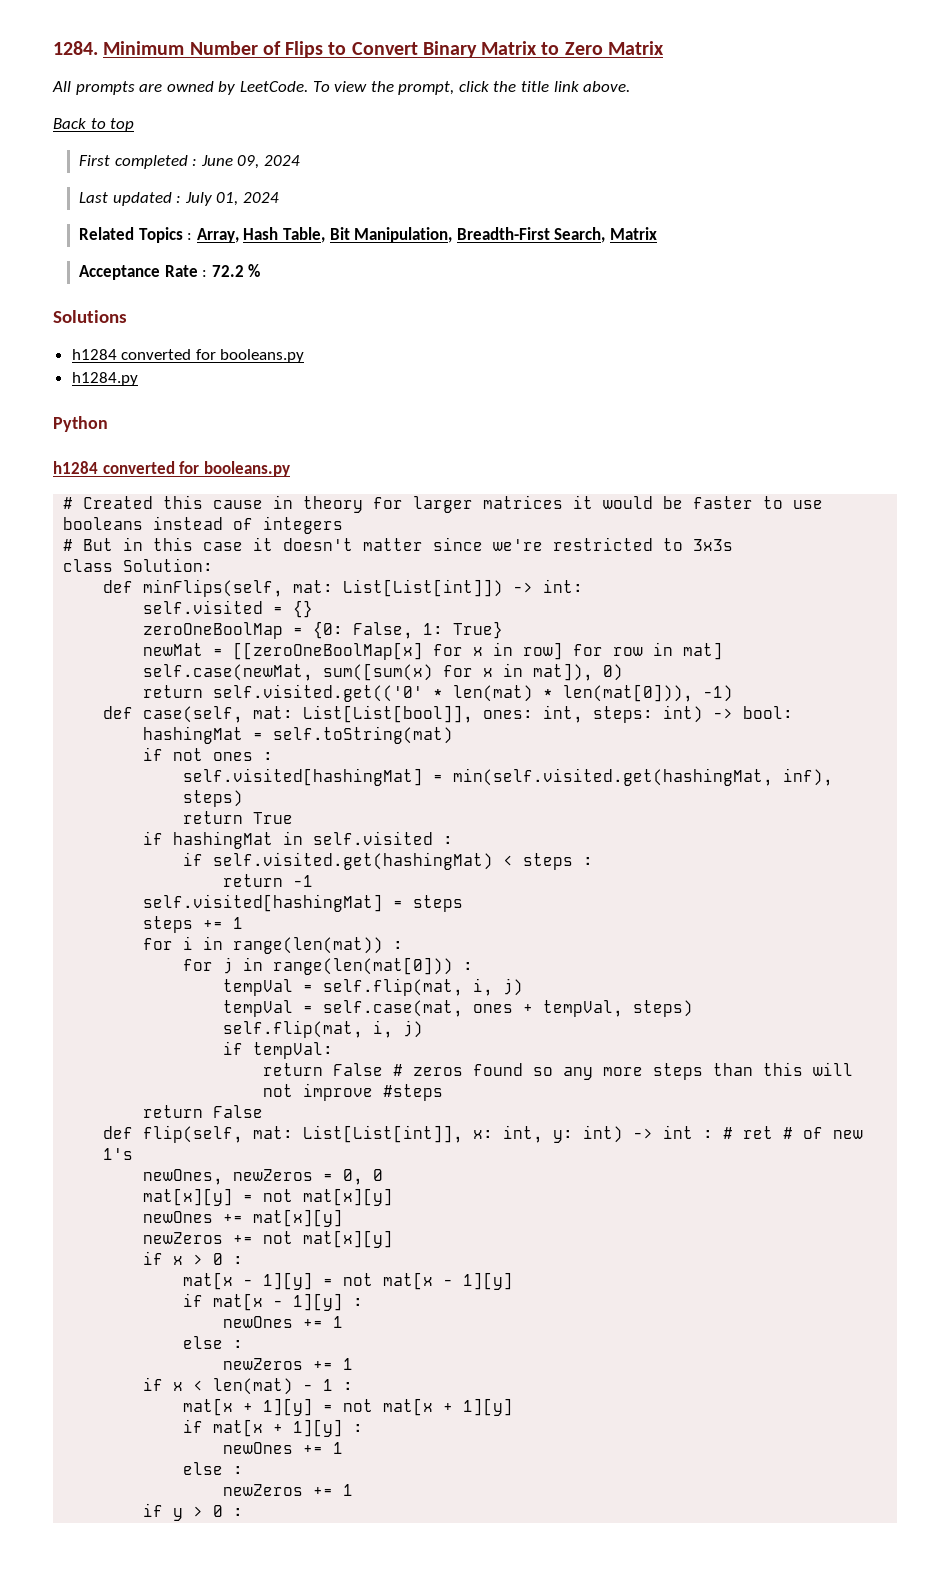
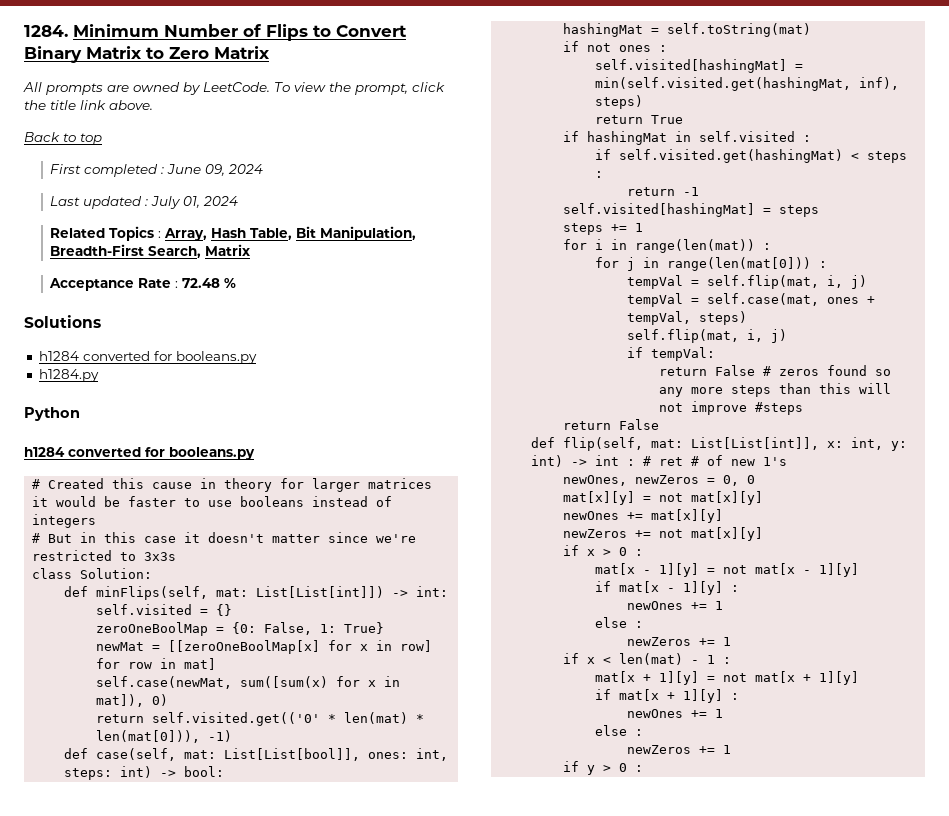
- Acceptance Rate : 72.2 %
+ Acceptance Rate : 72.48 %

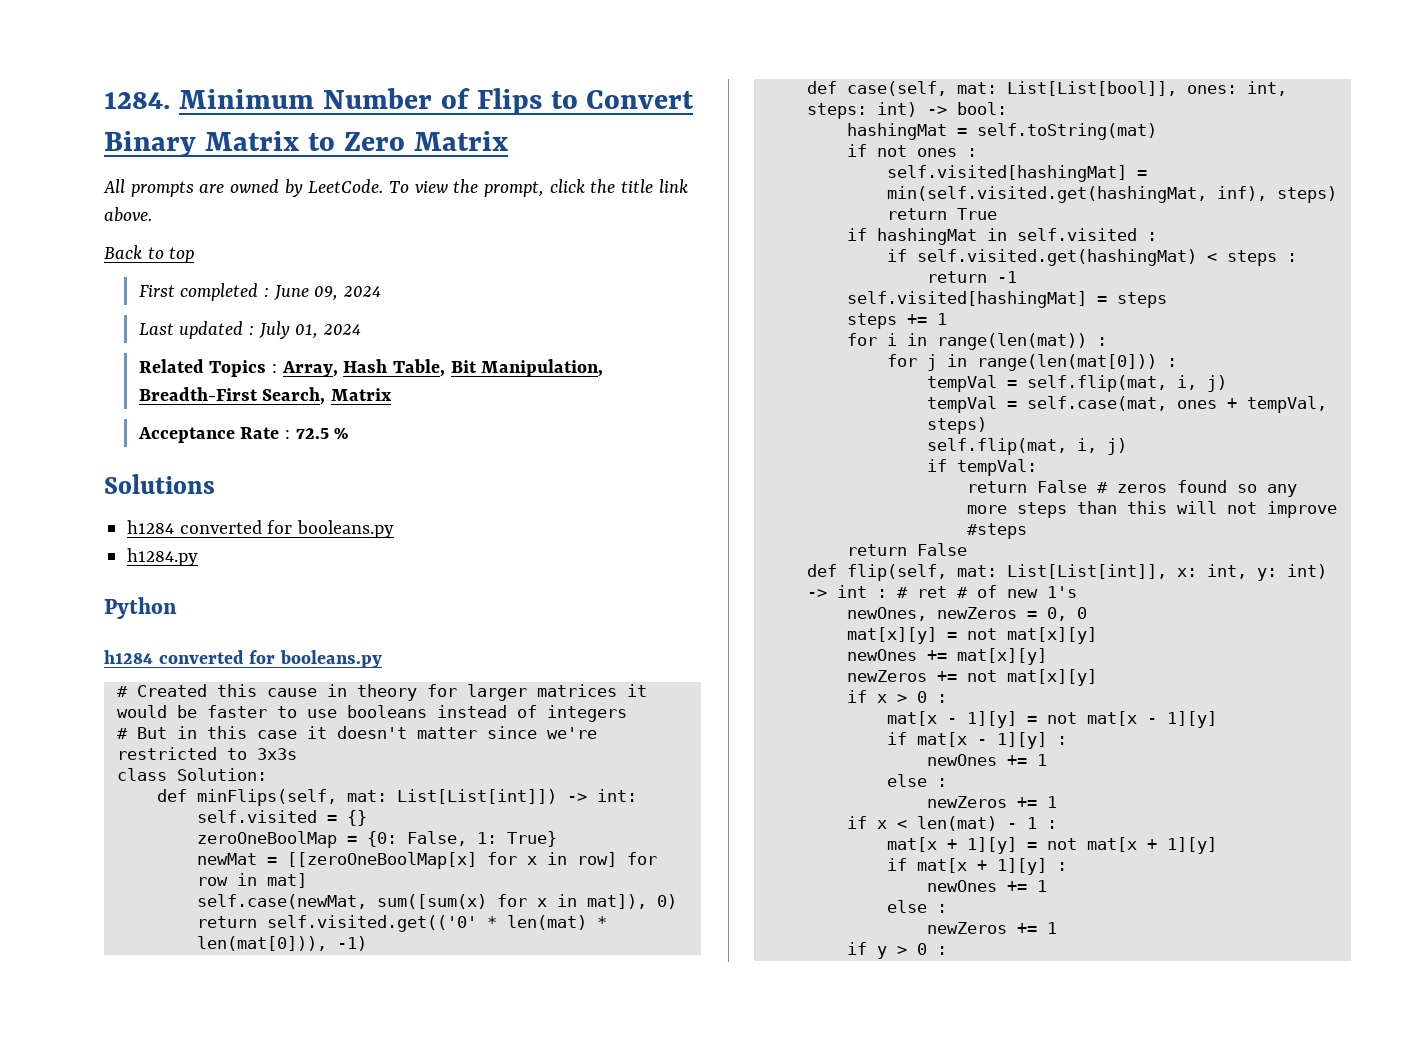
- Acceptance Rate : 72.48 %
+ Acceptance Rate : 72.5 %

